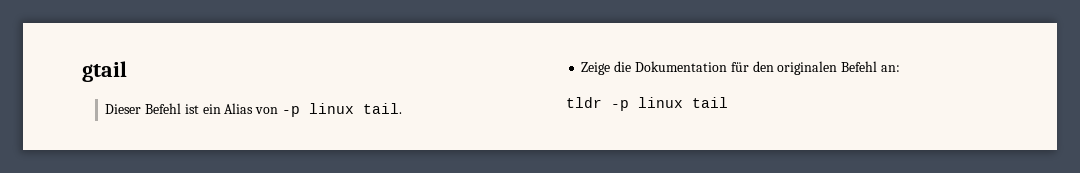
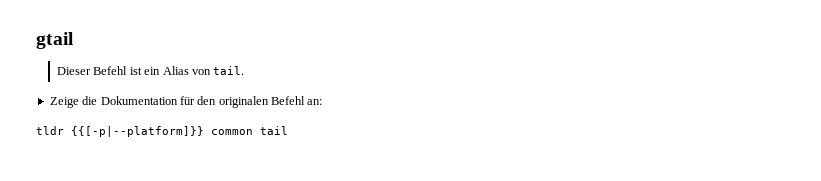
- Dieser Befehl ist ein Alias von -p linux tail.
+ Dieser Befehl ist ein Alias von tail.
- tldr -p linux tail
+ tldr {{[-p|--platform]}} common tail

